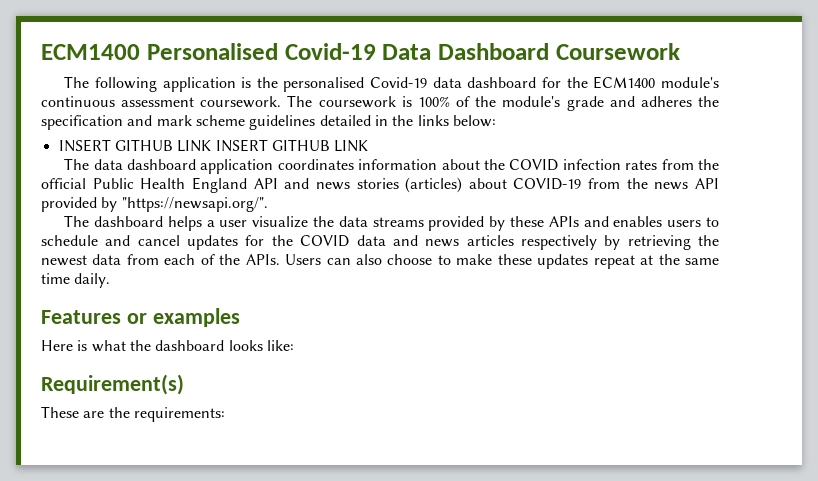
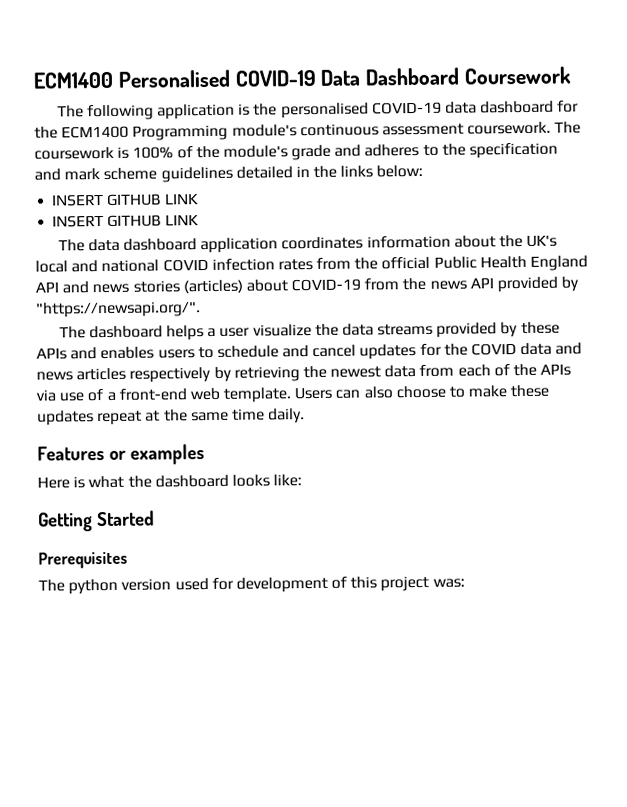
- ECM1400 Personalised Covid-19 Data Dashboard Coursework
+ ECM1400 Personalised COVID-19 Data Dashboard Coursework
- The following application is the personalised Covid-19 data dashboard for the ECM1400 module's continuous assessment coursework.
+ The following application is the personalised COVID-19 data dashboard for the ECM1400 Programming module's continuous assessment coursework.
- The coursework is 100% of the module's grade and adheres the specification and mark scheme guidelines detailed in the links below:
- INSERT GITHUB LINK INSERT GITHUB LINK
+ The coursework is 100% of the module's grade and adheres to the specification and mark scheme guidelines detailed in the links below:
+ INSERT GITHUB LINK
+ INSERT GITHUB LINK
- The data dashboard application coordinates information about the COVID infection rates from the official Public Health England API and news stories (articles) about COVID-19 from the news API provided by "https://newsapi.org/".
+ The data dashboard application coordinates information about the UK's local and national COVID infection rates from the official Public Health England API and news stories (articles) about COVID-19 from the news API provided by "https://newsapi.org/".
- The dashboard helps a user visualize the data streams provided by these APIs and enables users to schedule and cancel updates for the COVID data and news articles respectively by retrieving the newest data from each of the APIs.
+ The dashboard helps a user visualize the data streams provided by these APIs and enables users to schedule and cancel updates for the COVID data and news articles respectively by retrieving the newest data from each of the APIs via use of a front-end web template.
- Requirement(s)
- These are the requirements:
+ Getting Started
+ Prerequisites
+ The python version used for development of this project was:

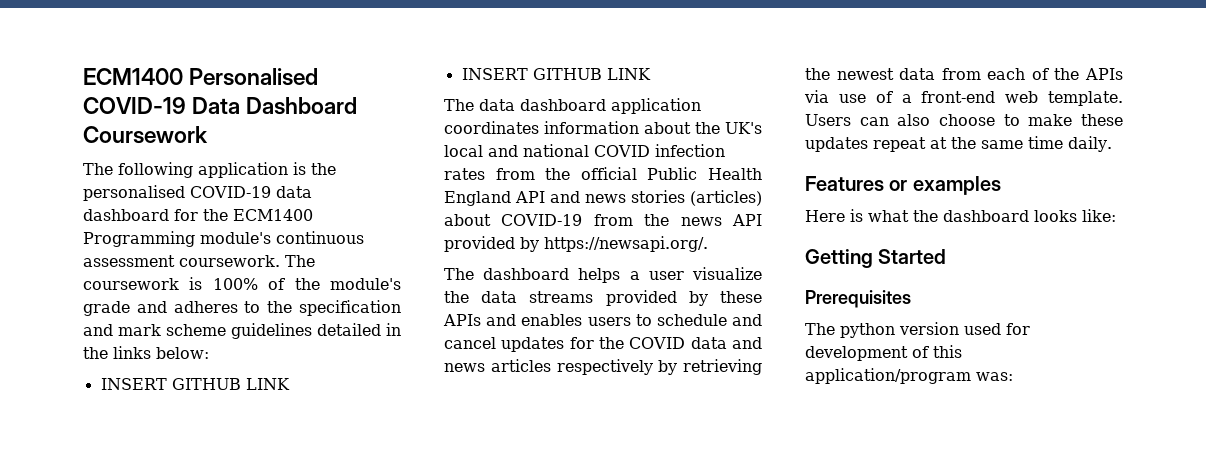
- The data dashboard application coordinates information about the UK's local and national COVID infection rates from the official Public Health England API and news stories (articles) about COVID-19 from the news API provided by "https://newsapi.org/".
+ The data dashboard application coordinates information about the UK's local and national COVID infection rates from the official Public Health England API and news stories (articles) about COVID-19 from the news API provided by https://newsapi.org/.
- The python version used for development of this project was:
+ The python version used for development of this application/program was:

